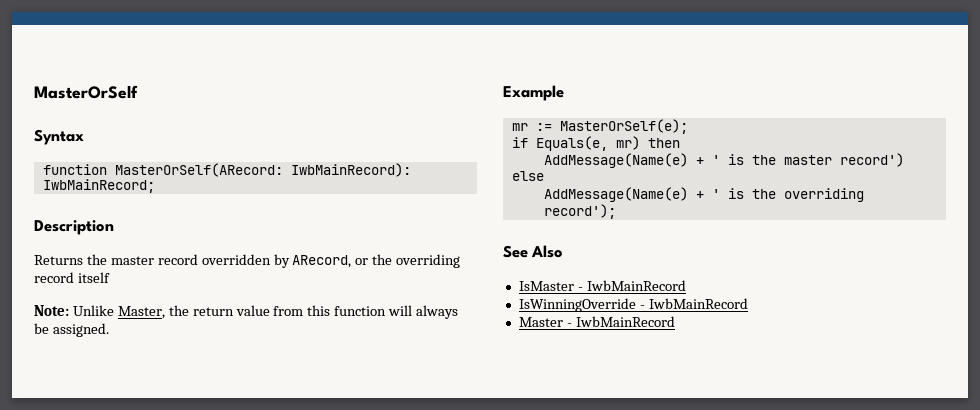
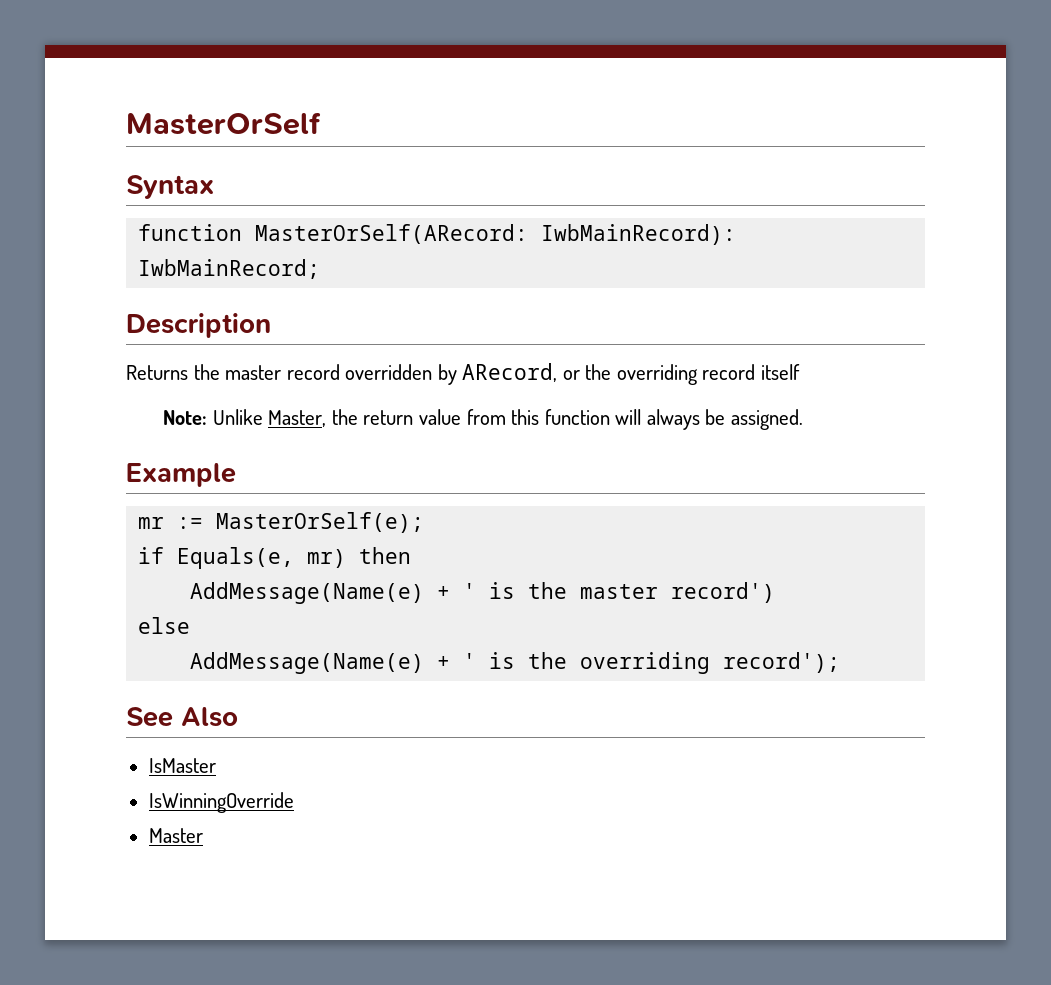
- IsMaster - IwbMainRecord
+ IsMaster
- IsWinningOverride - IwbMainRecord
+ IsWinningOverride
- Master - IwbMainRecord
+ Master

